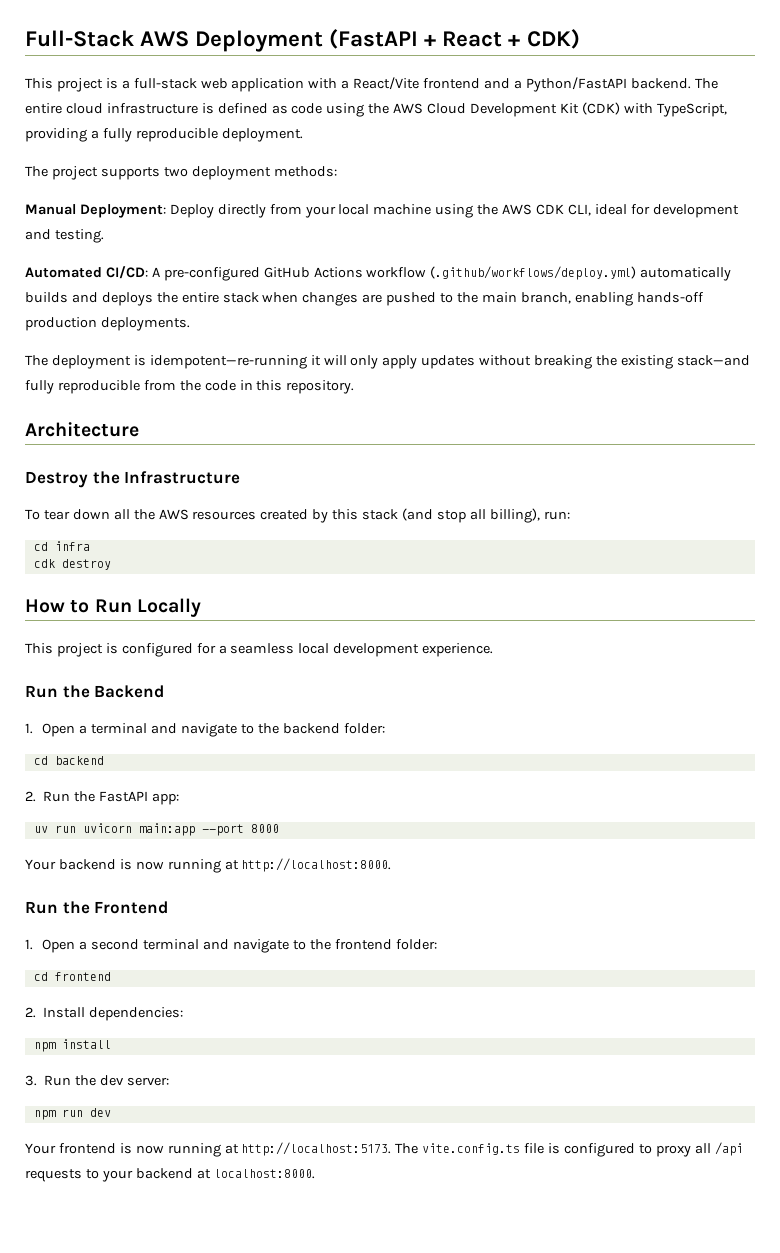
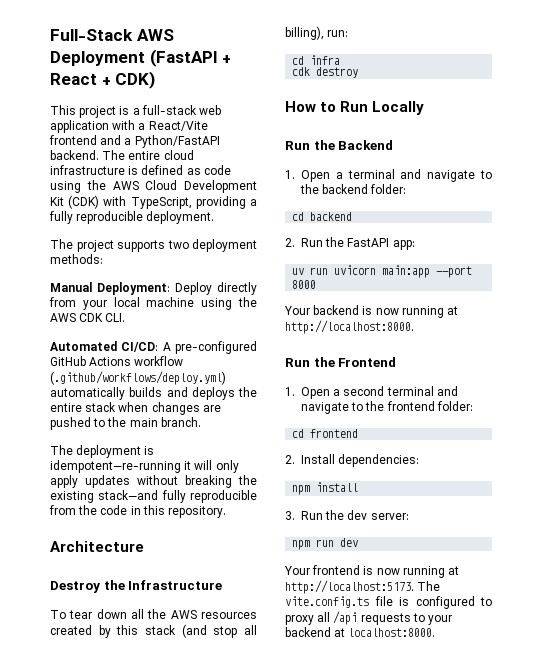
- Manual Deployment: Deploy directly from your local machine using the AWS CDK CLI, ideal for development and testing.
+ Manual Deployment: Deploy directly from your local machine using the AWS CDK CLI.
- Automated CI/CD: A pre-configured GitHub Actions workflow (.github/workflows/deploy.yml) automatically builds and deploys the entire stack when changes are pushed to the main branch, enabling hands-off production deployments.
+ Automated CI/CD: A pre-configured GitHub Actions workflow (.github/workflows/deploy.yml) automatically builds and deploys the entire stack when changes are pushed to the main branch.
- This project is configured for a seamless local development experience.

